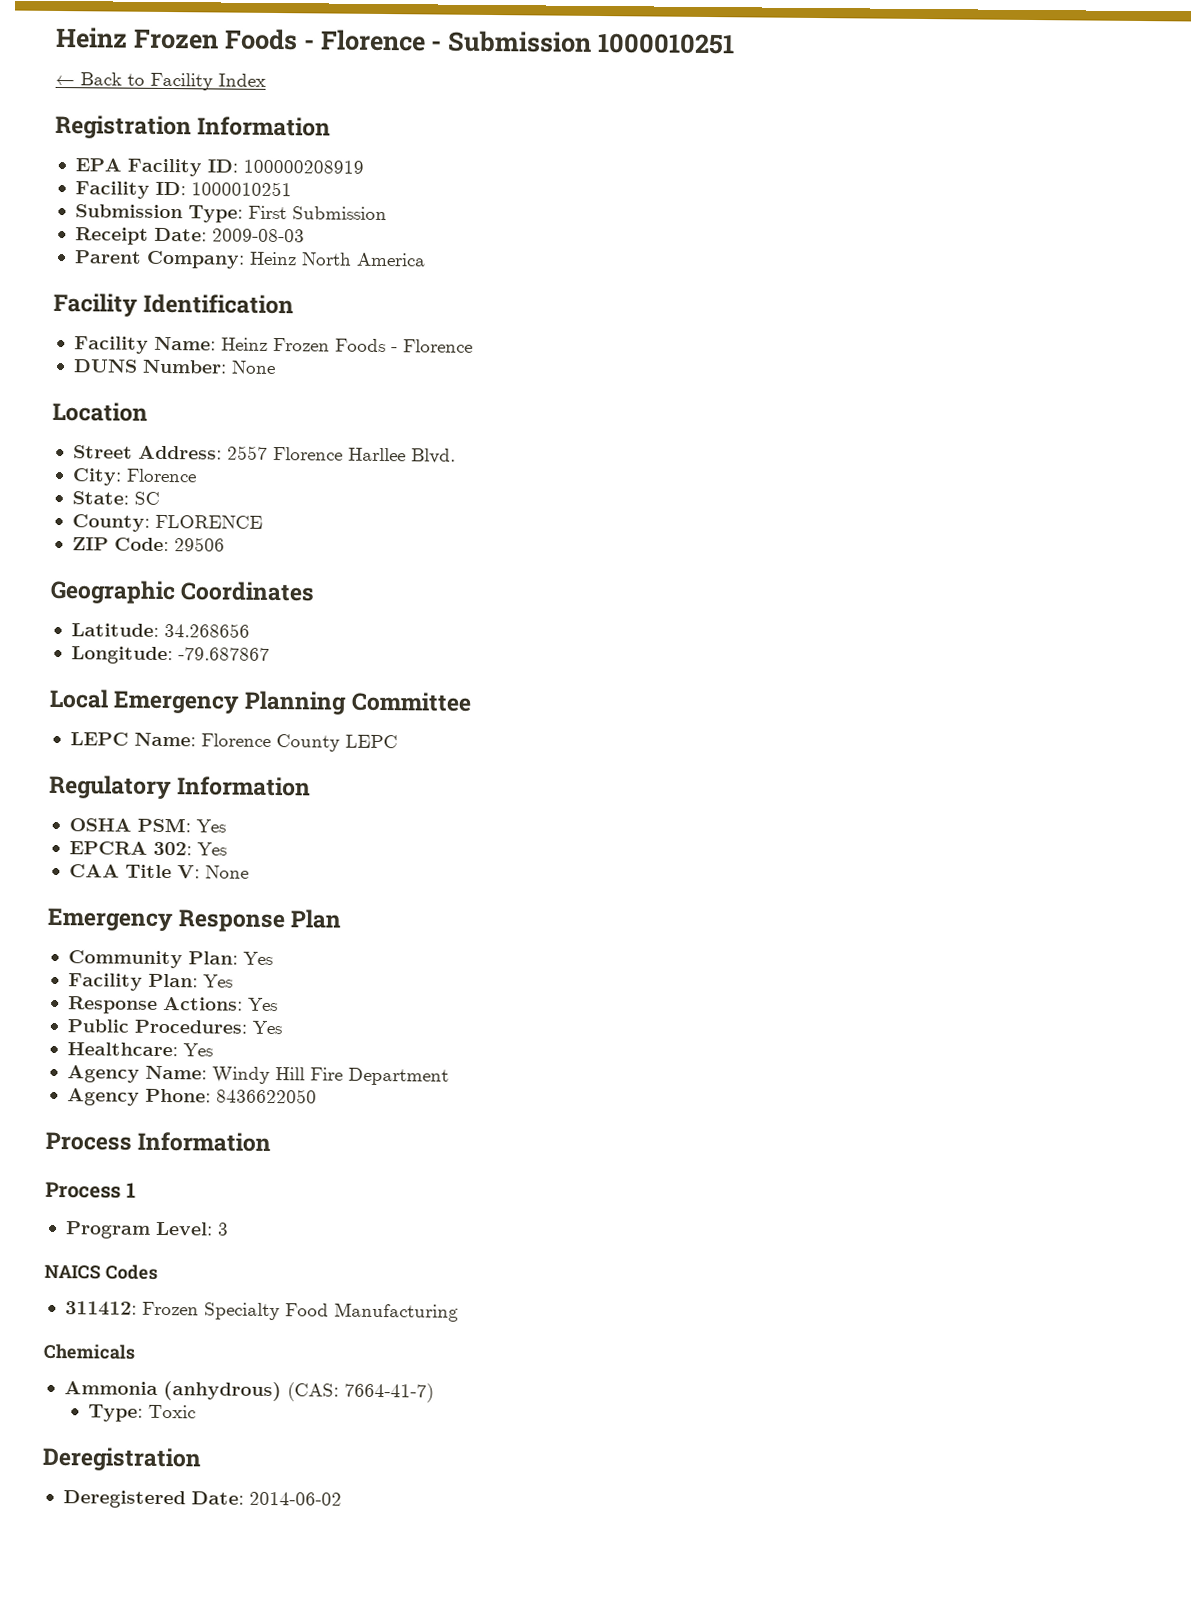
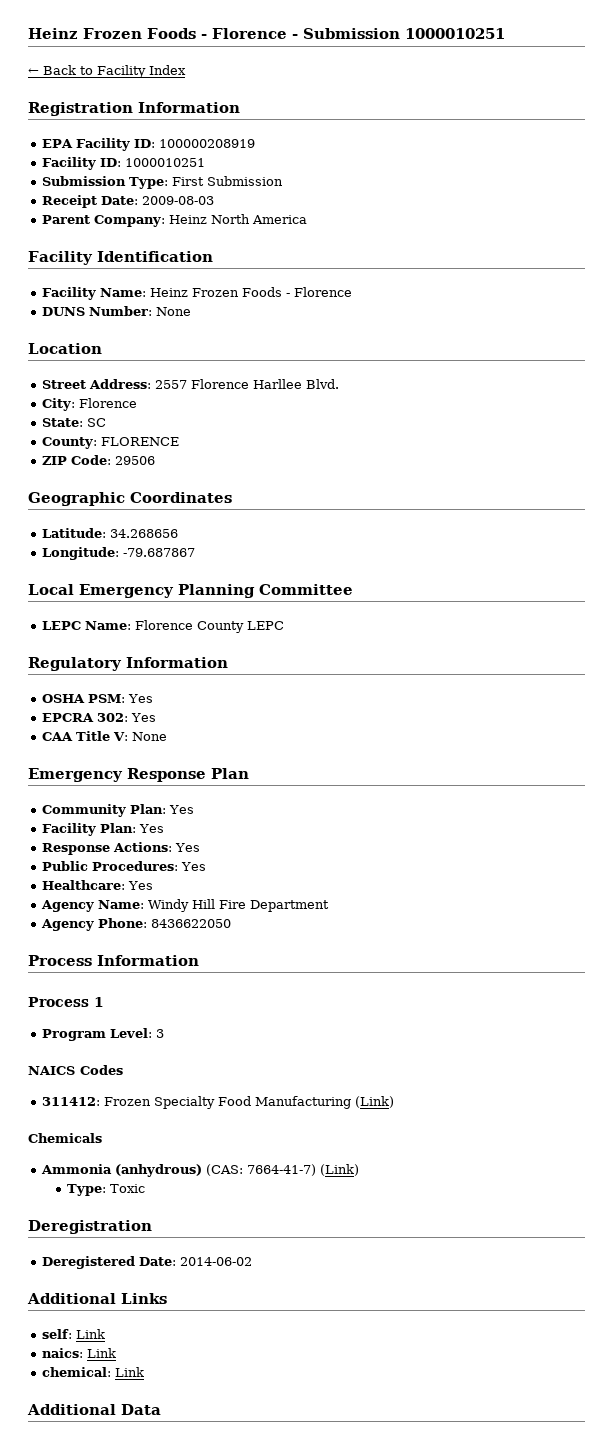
- 311412: Frozen Specialty Food Manufacturing
+ 311412: Frozen Specialty Food Manufacturing (Link)
- Ammonia (anhydrous) (CAS: 7664-41-7)
+ Ammonia (anhydrous) (CAS: 7664-41-7) (Link)
+ Additional Links
+ self: Link
+ naics: Link
+ chemical: Link
+ Additional Data

